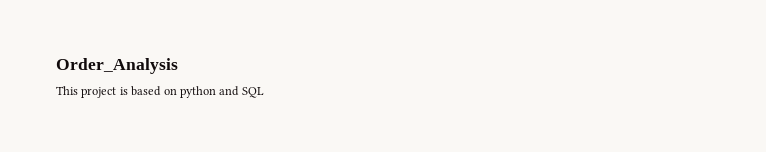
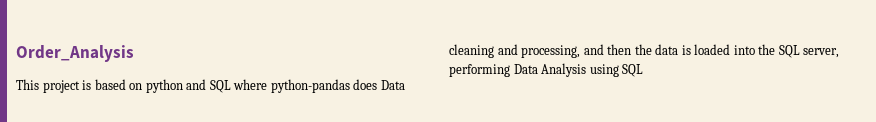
- This project is based on python and SQL
+ This project is based on python and SQL where python-pandas does Data cleaning and processing, and then the data is loaded into the SQL server, performing Data Analysis using SQL

